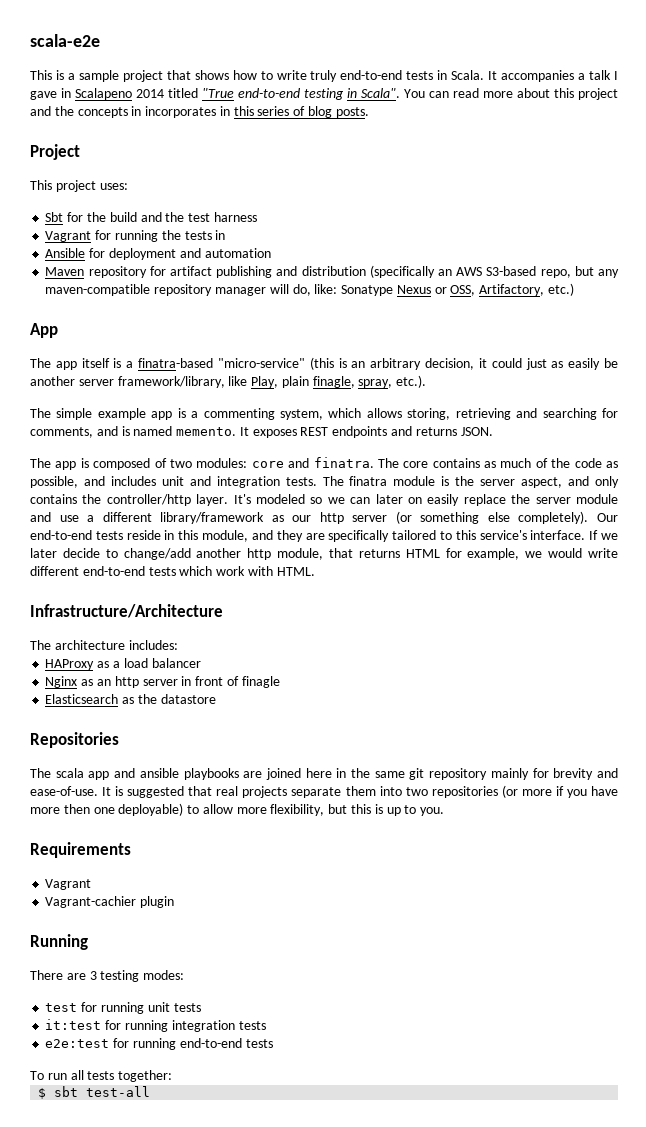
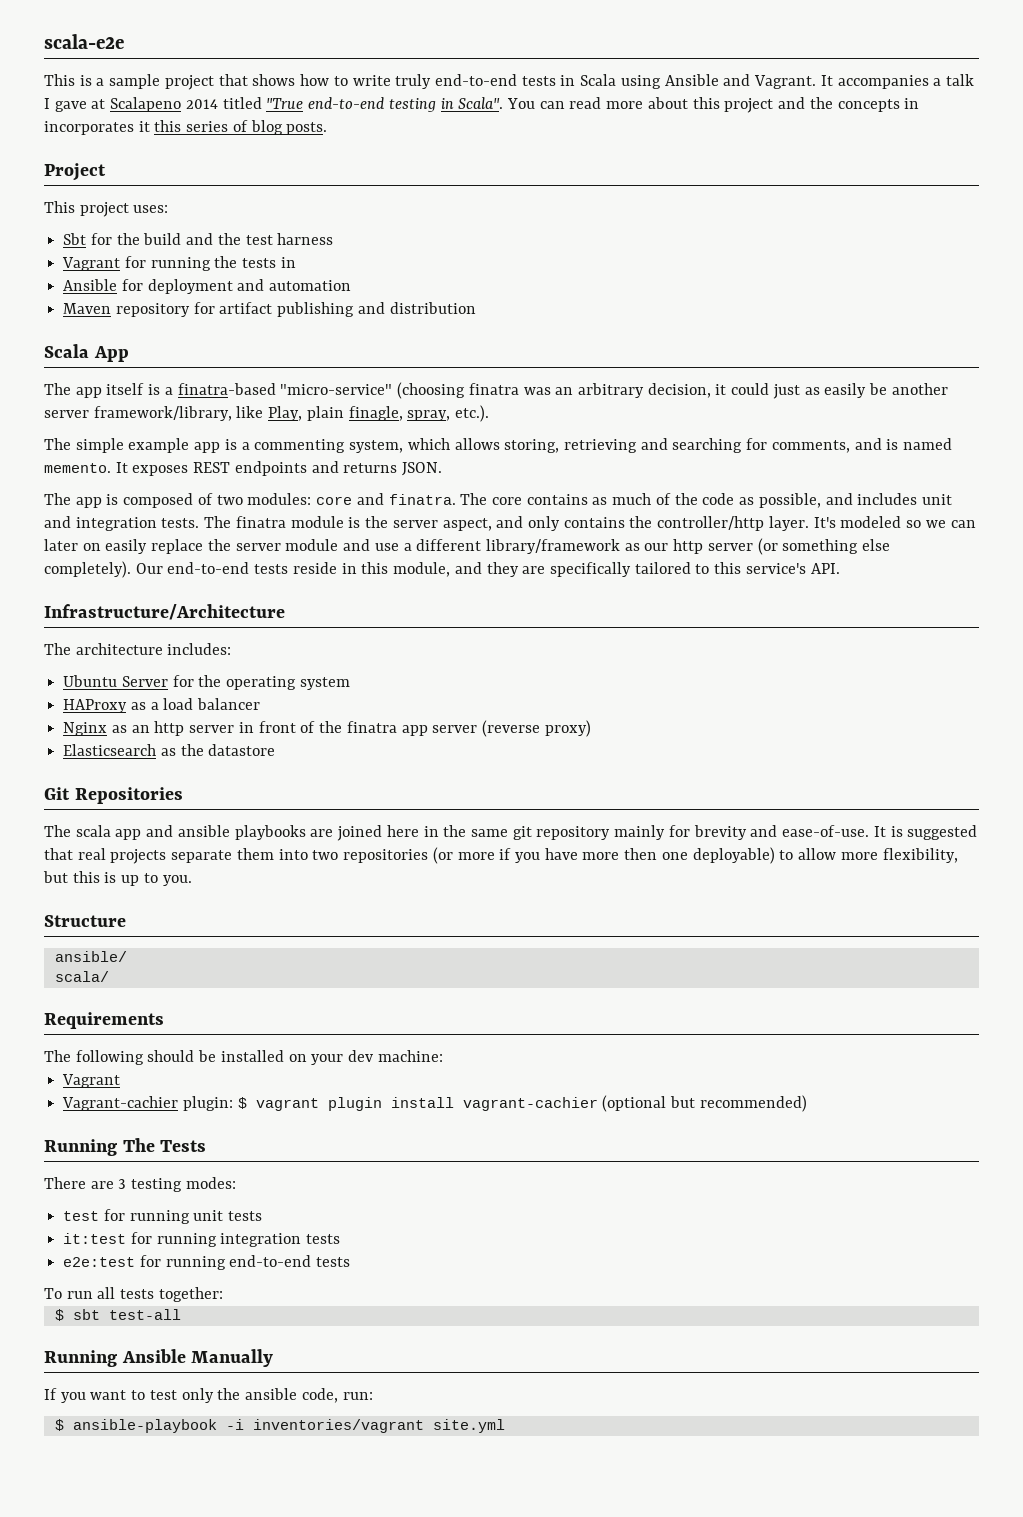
- This is a sample project that shows how to write truly end-to-end tests in Scala.
+ This is a sample project that shows how to write truly end-to-end tests in Scala using Ansible and Vagrant.
- It accompanies a talk I gave in Scalapeno 2014 titled "True end-to-end testing in Scala".
+ It accompanies a talk I gave at Scalapeno 2014 titled "True end-to-end testing in Scala".
- You can read more about this project and the concepts in incorporates in this series of blog posts.
+ You can read more about this project and the concepts in incorporates it this series of blog posts.
- Maven repository for artifact publishing and distribution (specifically an AWS S3-based repo, but any maven-compatible repository manager will do, like: Sonatype Nexus or OSS, Artifactory, etc.)
- App
+ Maven repository for artifact publishing and distribution
+ Scala App
- The app itself is a finatra-based "micro-service" (this is an arbitrary decision, it could just as easily be another server framework/library, like Play, plain finagle, spray, etc.).
+ The app itself is a finatra-based "micro-service" (choosing finatra was an arbitrary decision, it could just as easily be another server framework/library, like Play, plain finagle, spray, etc.).
- Our end-to-end tests reside in this module, and they are specifically tailored to this service's interface. If we later decide to change/add another http module, that returns HTML for example, we would write different end-to-end tests which work with HTML.
+ Our end-to-end tests reside in this module, and they are specifically tailored to this service's API.
  Infrastructure/Architecture
  The architecture includes:
+ Ubuntu Server for the operating system
- Nginx as an http server in front of finagle
+ Nginx as an http server in front of the finatra app server (reverse proxy)
- Repositories
+ Git Repositories
+ Structure
+ ansible/
+ scala/
  Requirements
+ The following should be installed on your dev machine:
  Vagrant
- Vagrant-cachier plugin
- Running
+ Vagrant-cachier plugin: $ vagrant plugin install vagrant-cachier (optional but recommended)
+ Running The Tests
+ Running Ansible Manually
+ If you want to test only the ansible code, run:
+ $ ansible-playbook -i inventories/vagrant site.yml

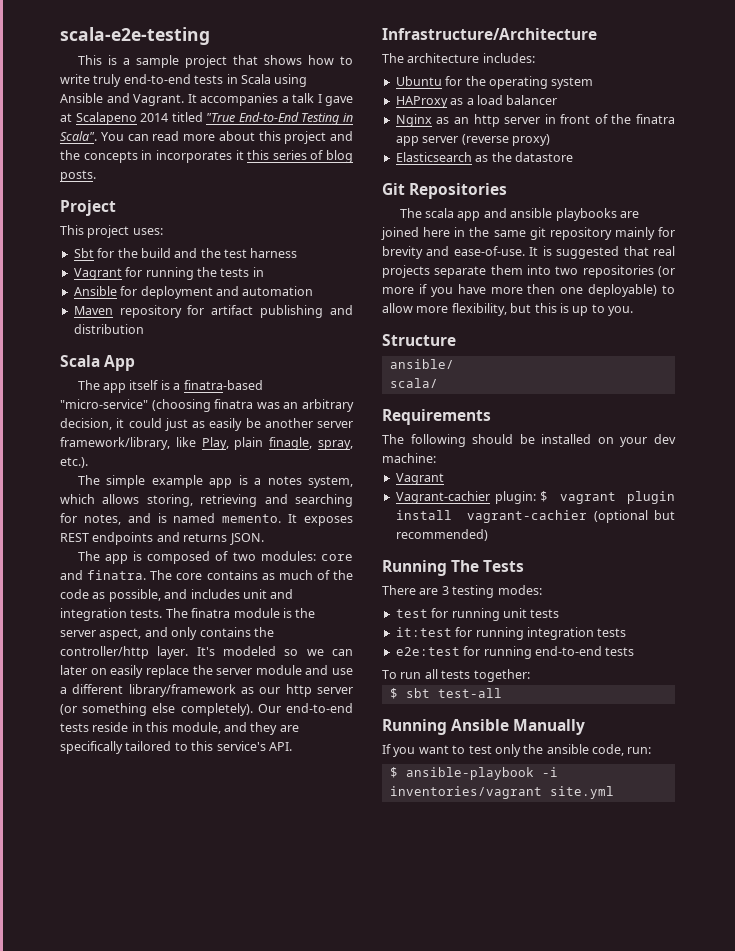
- scala-e2e
+ scala-e2e-testing
- It accompanies a talk I gave at Scalapeno 2014 titled "True end-to-end testing in Scala".
+ It accompanies a talk I gave at Scalapeno 2014 titled "True End-to-End Testing in Scala".
- The simple example app is a commenting system, which allows storing, retrieving and searching for comments, and is named memento.
+ The simple example app is a notes system, which allows storing, retrieving and searching for notes, and is named memento.
- Ubuntu Server for the operating system
+ Ubuntu for the operating system

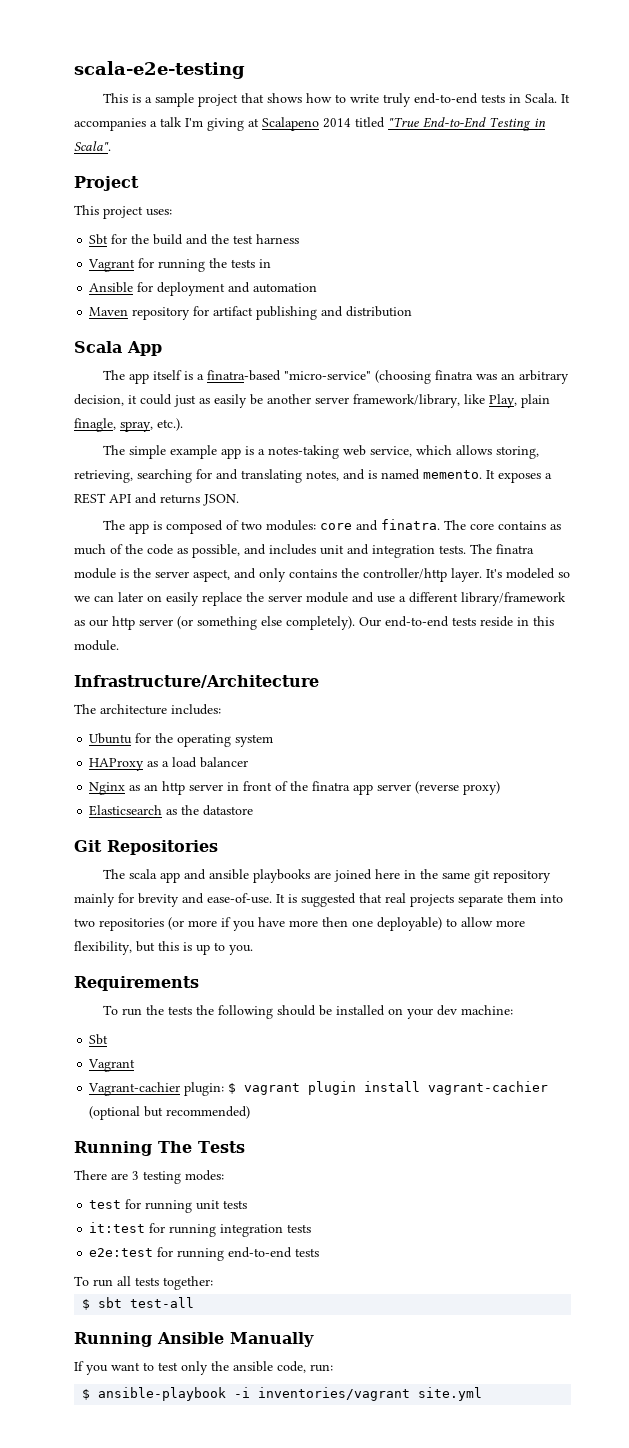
- This is a sample project that shows how to write truly end-to-end tests in Scala using Ansible and Vagrant.
+ This is a sample project that shows how to write truly end-to-end tests in Scala.
- It accompanies a talk I gave at Scalapeno 2014 titled "True End-to-End Testing in Scala". You can read more about this project and the concepts in incorporates it this series of blog posts.
+ It accompanies a talk I'm giving at Scalapeno 2014 titled "True End-to-End Testing in Scala".
- The simple example app is a notes system, which allows storing, retrieving and searching for notes, and is named memento.
+ The simple example app is a notes-taking web service, which allows storing, retrieving, searching for and translating notes, and is named memento.
- It exposes REST endpoints and returns JSON.
+ It exposes a REST API and returns JSON.
- Our end-to-end tests reside in this module, and they are specifically tailored to this service's API.
+ Our end-to-end tests reside in this module.
- Structure
- ansible/
- scala/
  Requirements
- The following should be installed on your dev machine:
+ To run the tests the following should be installed on your dev machine:
+ Sbt

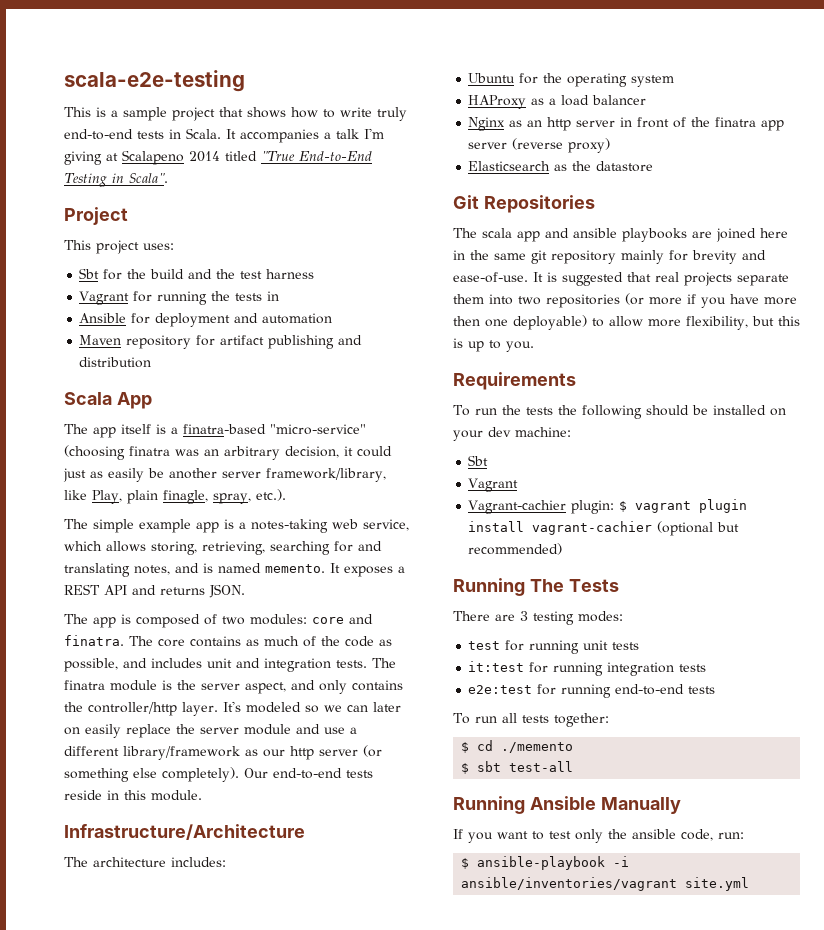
+ $ cd ./memento
- $ ansible-playbook -i inventories/vagrant site.yml
+ $ ansible-playbook -i ansible/inventories/vagrant site.yml

